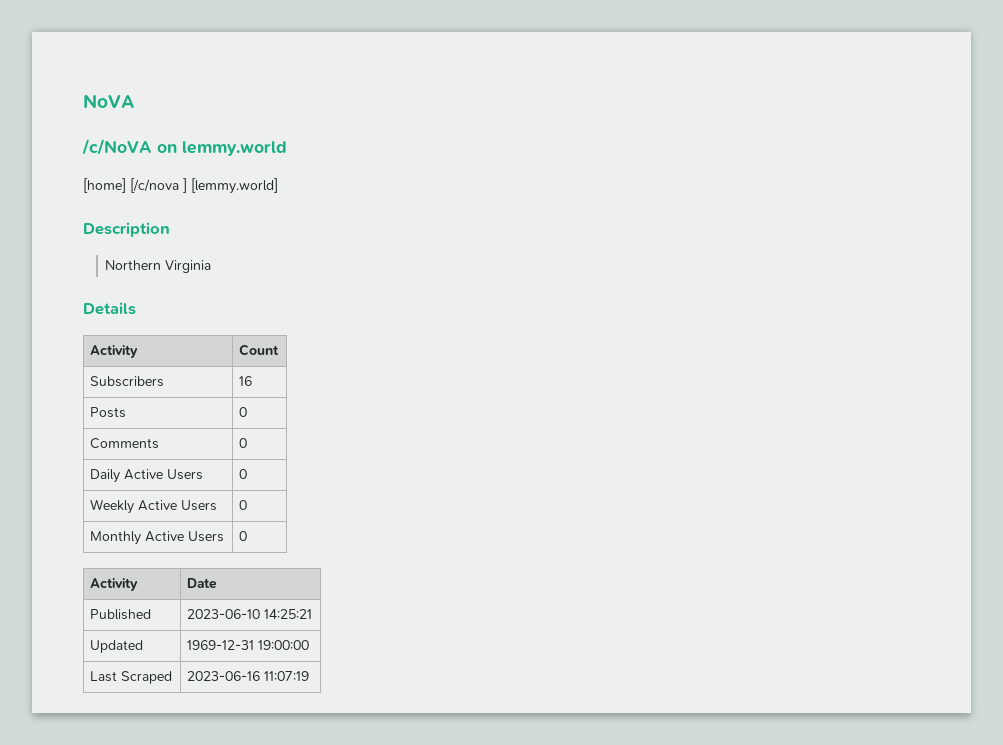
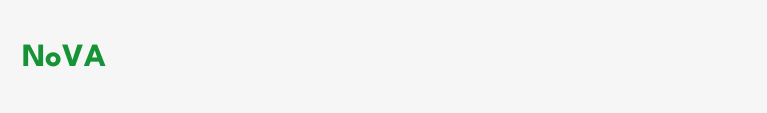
- /c/NoVA on lemmy.world
- [home] [/c/nova ] [lemmy.world]
- Description
- Northern Virginia
- Details
- Activity | Count
- Subscribers | 16
- Posts | 0
- Comments | 0
- Daily Active Users | 0
- Weekly Active Users | 0
- Monthly Active Users | 0
- Activity | Date
- Published | 2023-06-10 14:25:21
- Updated | 1969-12-31 19:00:00
- Last Scraped | 2023-06-16 11:07:19

